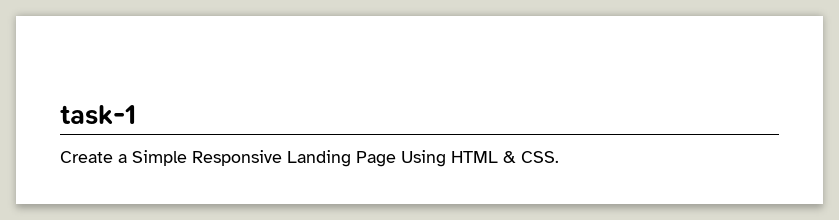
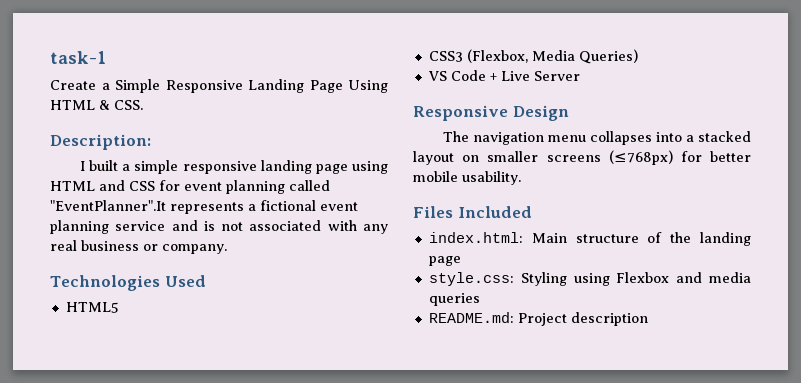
+ Description:
+ I built a simple responsive landing page using HTML and CSS for event planning called "EventPlanner".It represents a fictional event planning service and is not associated with any real business or company.
+ Technologies Used
+ HTML5
+ CSS3 (Flexbox, Media Queries)
+ VS Code + Live Server
+ Responsive Design
+ The navigation menu collapses into a stacked layout on smaller screens (≤768px) for better mobile usability.
+ Files Included
+ index.html: Main structure of the landing page
+ style.css: Styling using Flexbox and media queries
+ README.md: Project description

